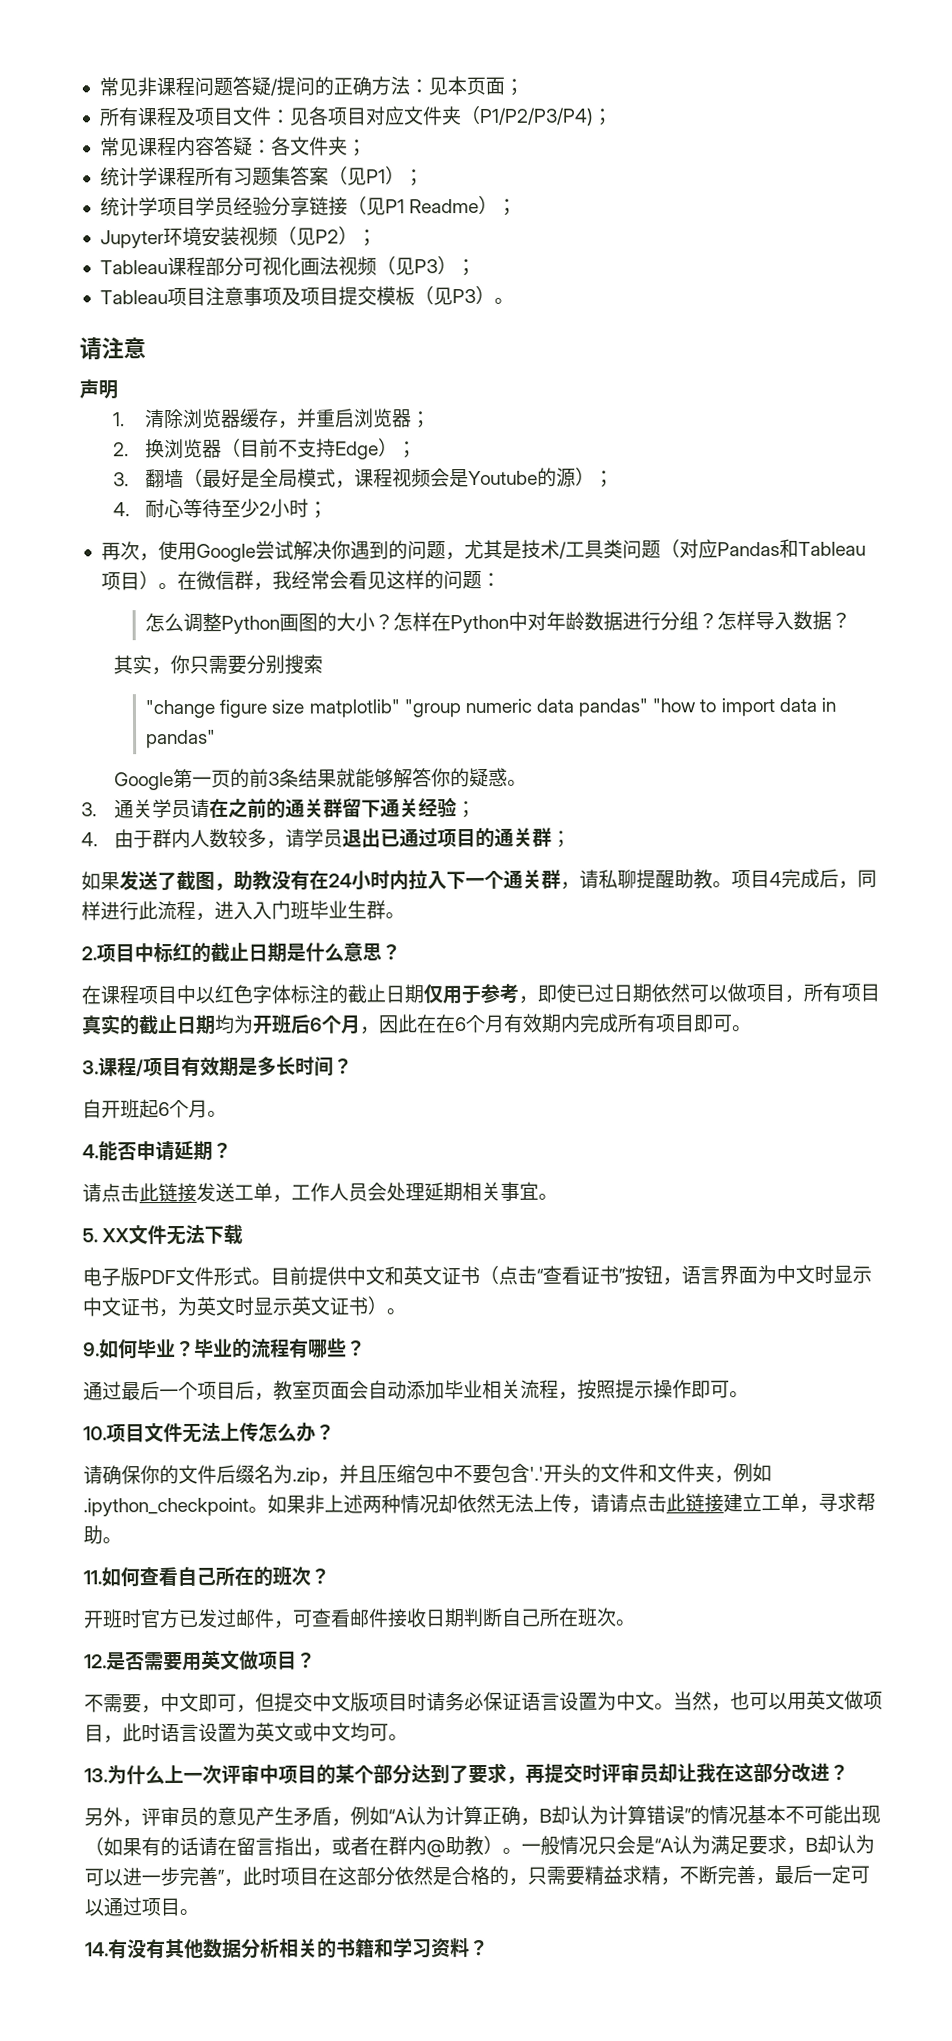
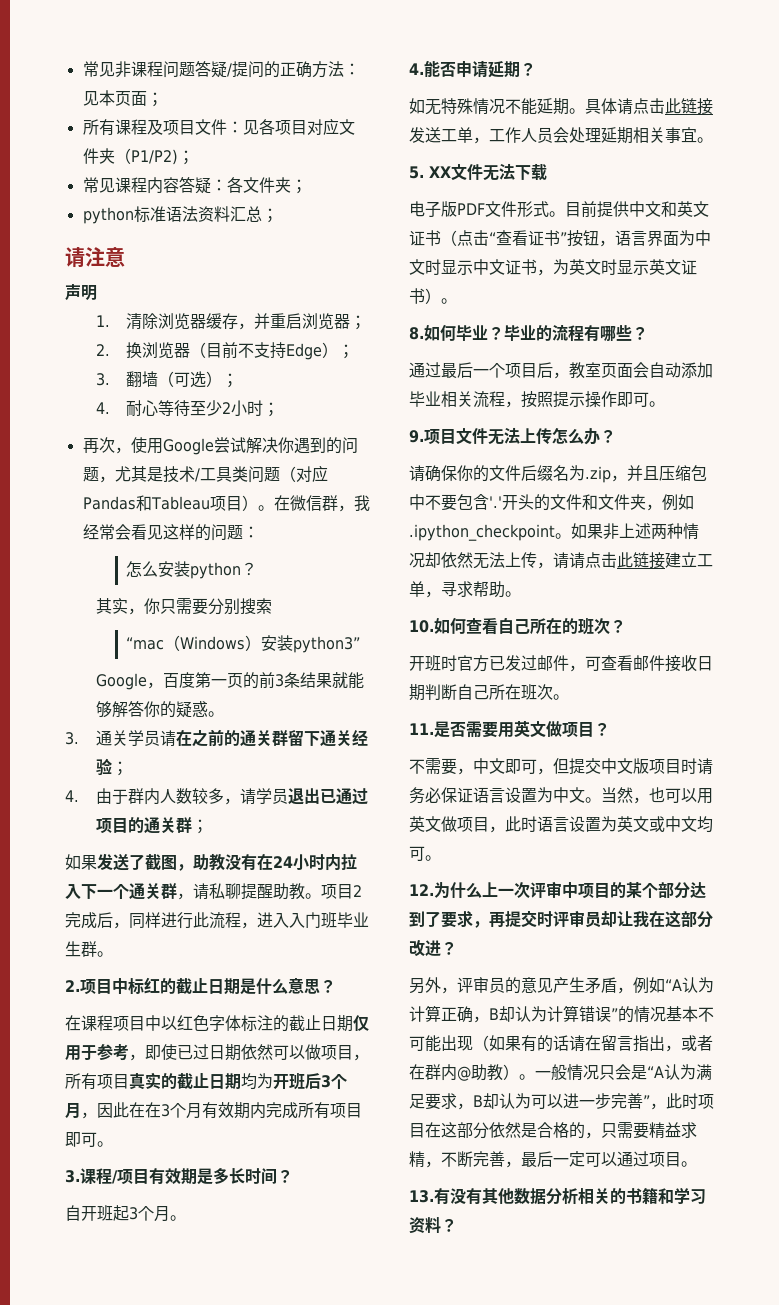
- 所有课程及项目文件：见各项目对应文件夹（P1/P2/P3/P4)；
+ 所有课程及项目文件：见各项目对应文件夹（P1/P2)；
- 统计学课程所有习题集答案（见P1）；
- 统计学项目学员经验分享链接（见P1 Readme）；
- Jupyter环境安装视频（见P2）；
- Tableau课程部分可视化画法视频（见P3）；
- Tableau项目注意事项及项目提交模板（见P3）。
+ python标准语法资料汇总；
- 3.翻墙（最好是全局模式，课程视频会是Youtube的源）；
+ 3.翻墙（可选）；
- 怎么调整Python画图的大小？怎样在Python中对年龄数据进行分组？怎样导入数据？
+ 怎么安装python？
- "change figure size matplotlib" "group numeric data pandas" "how to import data in pandas"
- Google第一页的前3条结果就能够解答你的疑惑。
+ “mac（Windows）安装python3”
+ Google，百度第一页的前3条结果就能够解答你的疑惑。
- 项目4完成后，同样进行此流程，进入入门班毕业生群。
+ 项目2完成后，同样进行此流程，进入入门班毕业生群。
- 在课程项目中以红色字体标注的截止日期仅用于参考，即使已过日期依然可以做项目，所有项目真实的截止日期均为开班后6个月，因此在在6个月有效期内完成所有项目即可。
+ 在课程项目中以红色字体标注的截止日期仅用于参考，即使已过日期依然可以做项目，所有项目真实的截止日期均为开班后3个月，因此在在3个月有效期内完成所有项目即可。
- 自开班起6个月。
+ 自开班起3个月。
- 请点击此链接发送工单，工作人员会处理延期相关事宜。
+ 如无特殊情况不能延期。具体请点击此链接发送工单，工作人员会处理延期相关事宜。
- 9.如何毕业？
+ 8.如何毕业？
- 10.项目文件无法上传怎么办？
+ 9.项目文件无法上传怎么办？
- 11.如何查看自己所在的班次？
+ 10.如何查看自己所在的班次？
- 12.是否需要用英文做项目？
+ 11.是否需要用英文做项目？
- 13.为什么上一次评审中项目的某个部分达到了要求，再提交时评审员却让我在这部分改进？
+ 12.为什么上一次评审中项目的某个部分达到了要求，再提交时评审员却让我在这部分改进？
- 14.有没有其他数据分析相关的书籍和学习资料？
+ 13.有没有其他数据分析相关的书籍和学习资料？

